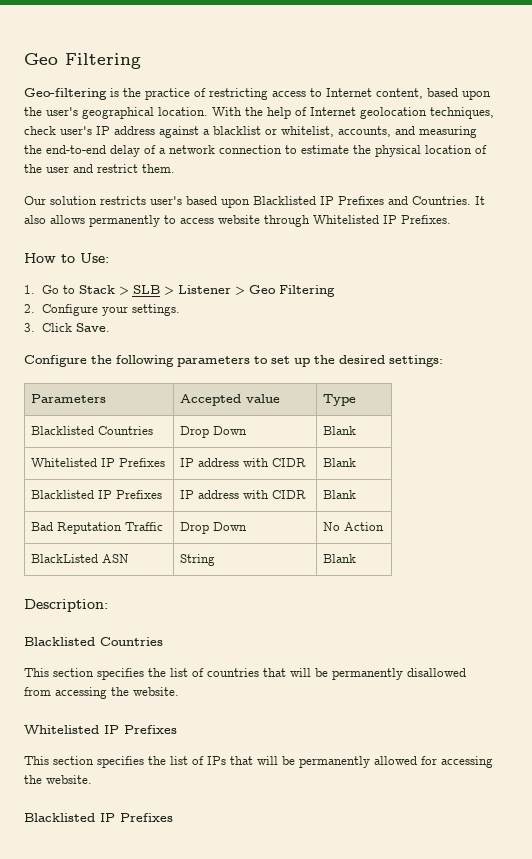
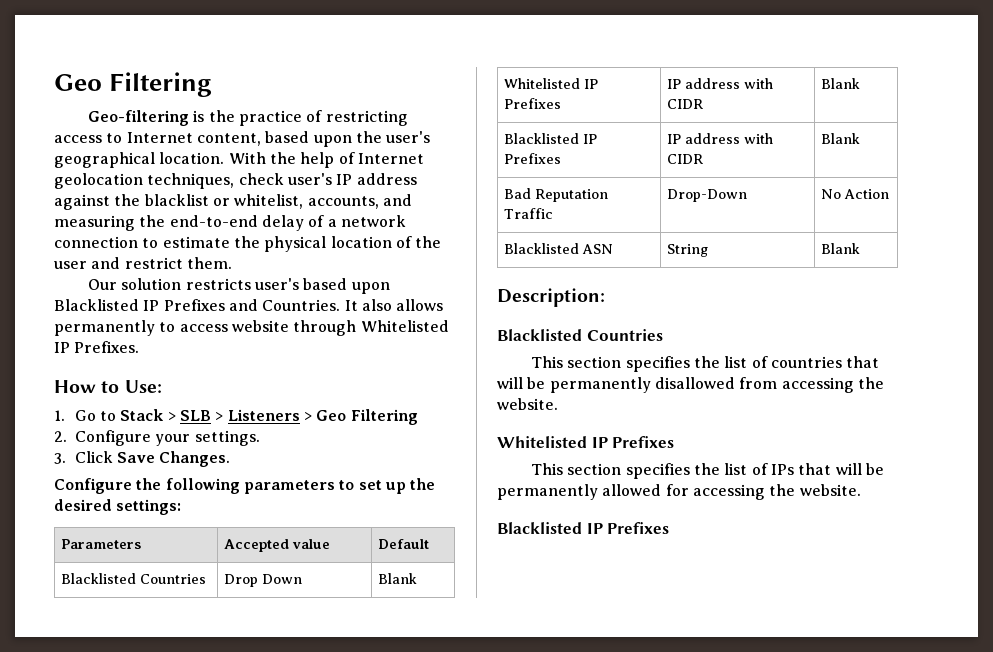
- With the help of Internet geolocation techniques, check user's IP address against a blacklist or whitelist, accounts, and measuring the end-to-end delay of a network connection to estimate the physical location of the user and restrict them.
+ With the help of Internet geolocation techniques, check user's IP address against the blacklist or whitelist, accounts, and measuring the end-to-end delay of a network connection to estimate the physical location of the user and restrict them.
- 1. Go to Stack > SLB > Listener > Geo Filtering
+ 1. Go to Stack > SLB > Listeners > Geo Filtering
- 3. Click Save.
+ 3. Click Save Changes.
- Parameters | Accepted value | Type
+ Parameters | Accepted value | Default
- Bad Reputation Traffic | Drop Down | No Action
+ Bad Reputation Traffic | Drop-Down | No Action
- BlackListed ASN | String | Blank
+ Blacklisted ASN | String | Blank

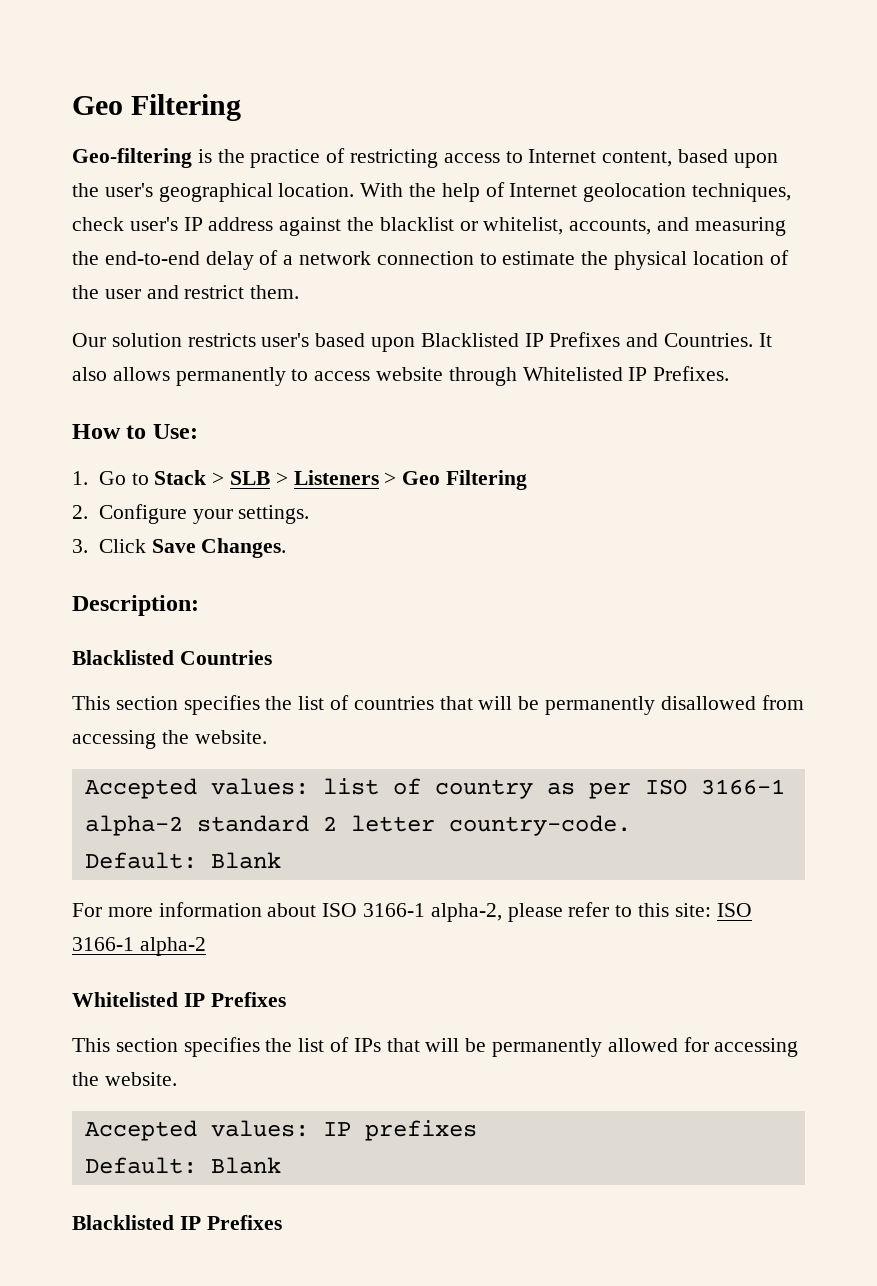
- Configure the following parameters to set up the desired settings:
- Parameters | Accepted value | Default
- Blacklisted Countries | Drop Down | Blank
- Whitelisted IP Prefixes | IP address with CIDR | Blank
- Blacklisted IP Prefixes | IP address with CIDR | Blank
- Bad Reputation Traffic | Drop-Down | No Action
- Blacklisted ASN | String | Blank
+ Accepted values: list of country as per ISO 3166-1 alpha-2 standard 2 letter country-code.
+ Default: Blank
+ For more information about ISO 3166-1 alpha-2, please refer to this site: ISO 3166-1 alpha-2
+ Accepted values: IP prefixes
+ Default: Blank

